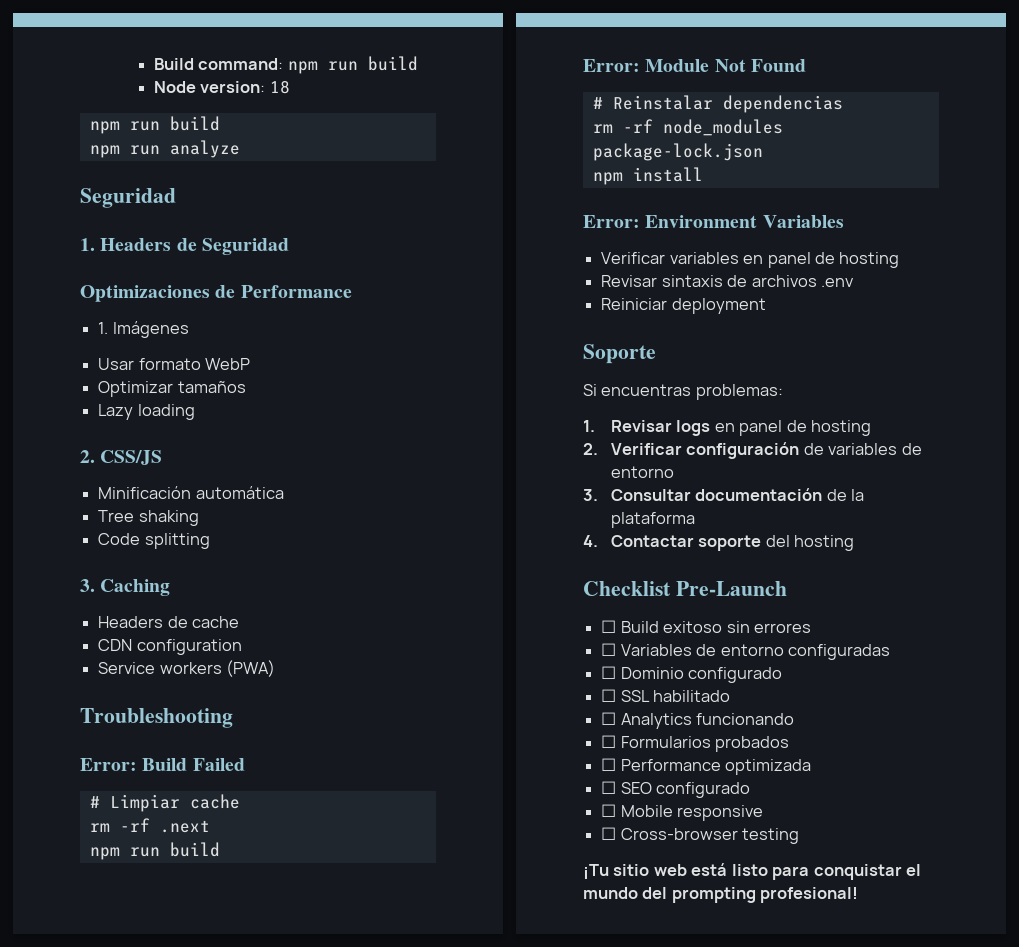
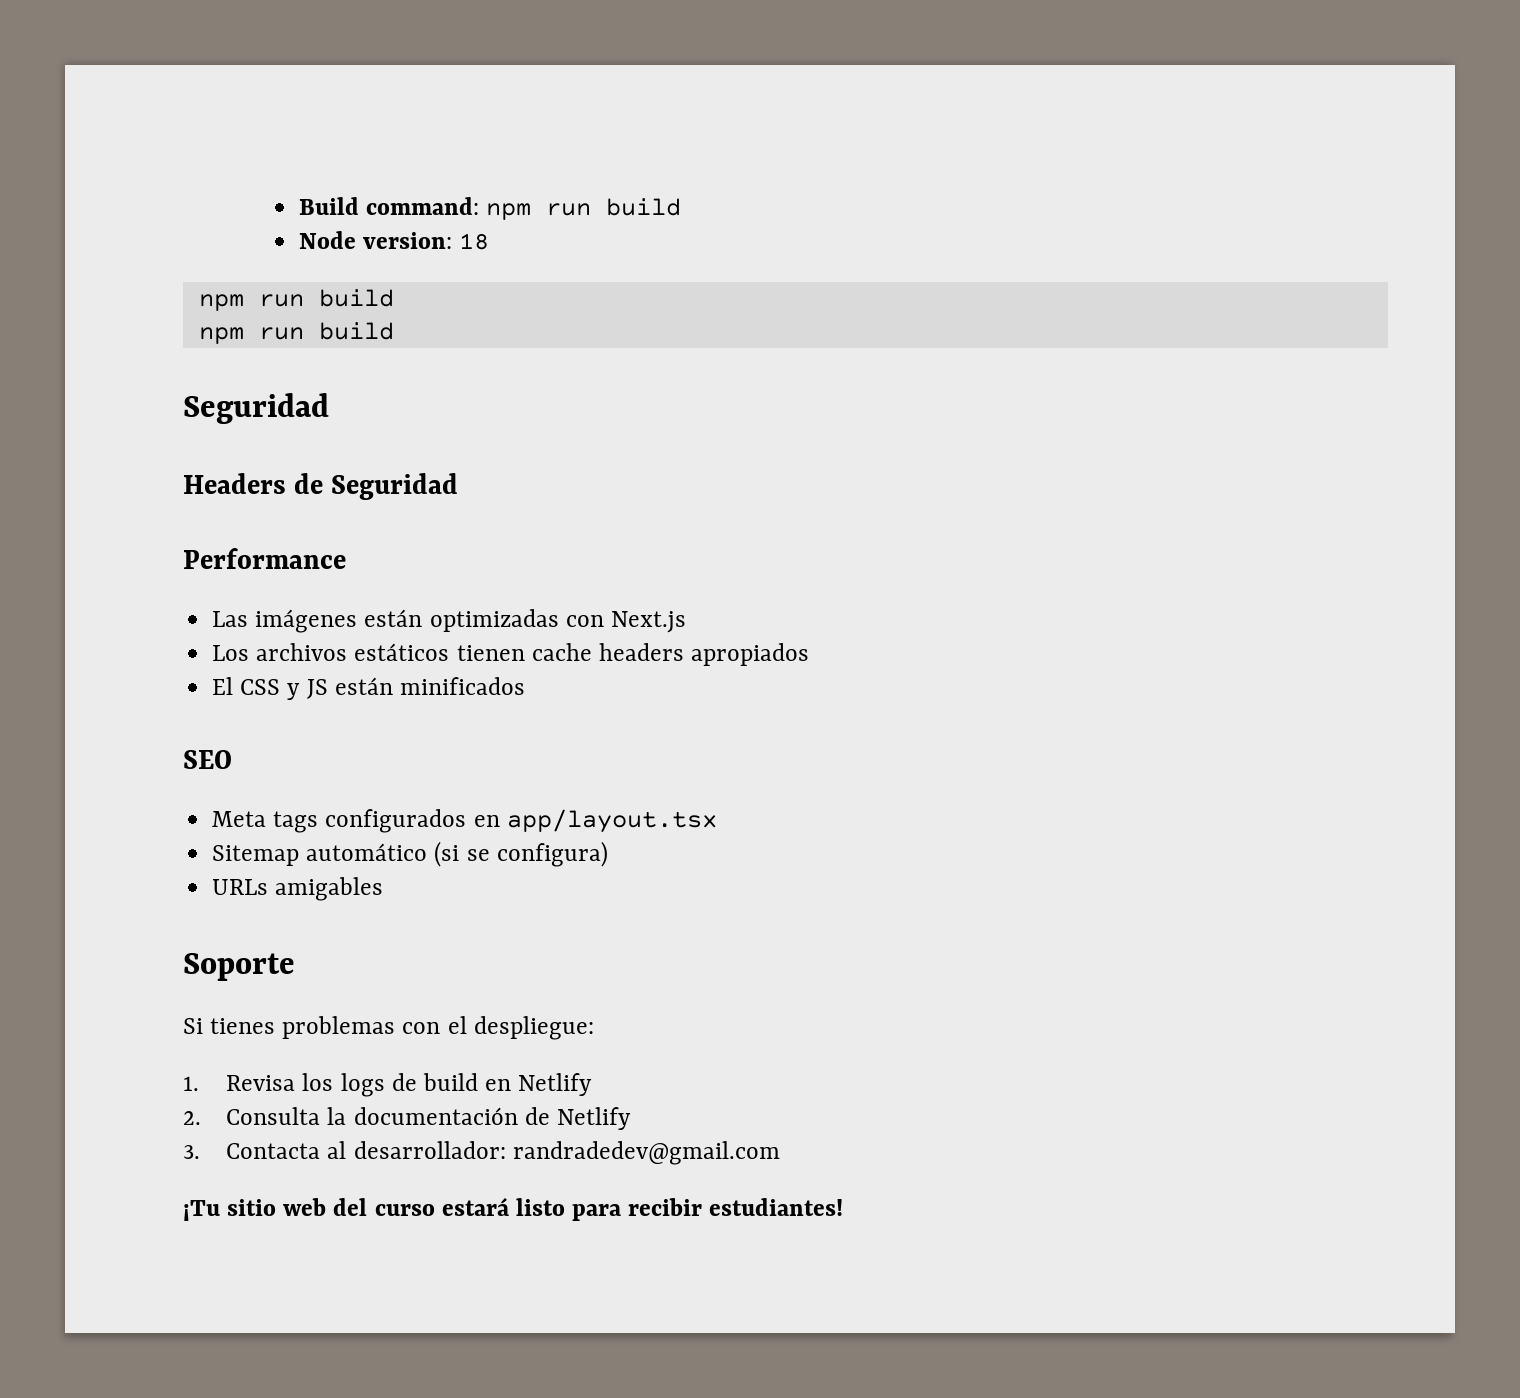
  Node version: 18
  npm run build
- npm run analyze
+ npm run build
  Seguridad
- 1. Headers de Seguridad
+ Headers de Seguridad
- Optimizaciones de Performance
+ Performance
- 1. Imágenes
- Usar formato WebP
- Optimizar tamaños
- Lazy loading
- 2. CSS/JS
- Minificación automática
- Tree shaking
- Code splitting
- 3. Caching
- Headers de cache
- CDN configuration
- Service workers (PWA)
- Troubleshooting
- Error: Build Failed
- # Limpiar cache
- rm -rf .next
- npm run build
- Error: Module Not Found
- # Reinstalar dependencias
- rm -rf node_modules package-lock.json
- npm install
- Error: Environment Variables
- Verificar variables en panel de hosting
- Revisar sintaxis de archivos .env
- Reiniciar deployment
+ Las imágenes están optimizadas con Next.js
+ Los archivos estáticos tienen cache headers apropiados
+ El CSS y JS están minificados
+ SEO
+ Meta tags configurados en app/layout.tsx
+ Sitemap automático (si se configura)
+ URLs amigables
  Soporte
- Si encuentras problemas:
- 1. Revisar logs en panel de hosting
- 2. Verificar configuración de variables de entorno
- 3. Consultar documentación de la plataforma
- 4. Contactar soporte del hosting
- Checklist Pre-Launch
- ☐ Build exitoso sin errores
- ☐ Variables de entorno configuradas
- ☐ Dominio configurado
- ☐ SSL habilitado
- ☐ Analytics funcionando
- ☐ Formularios probados
- ☐ Performance optimizada
- ☐ SEO configurado
- ☐ Mobile responsive
- ☐ Cross-browser testing
- ¡Tu sitio web está listo para conquistar el mundo del prompting profesional!
+ Si tienes problemas con el despliegue:
+ 1. Revisa los logs de build en Netlify
+ 2. Consulta la documentación de Netlify
+ 3. Contacta al desarrollador: randradedev@gmail.com
+ ¡Tu sitio web del curso estará listo para recibir estudiantes!

